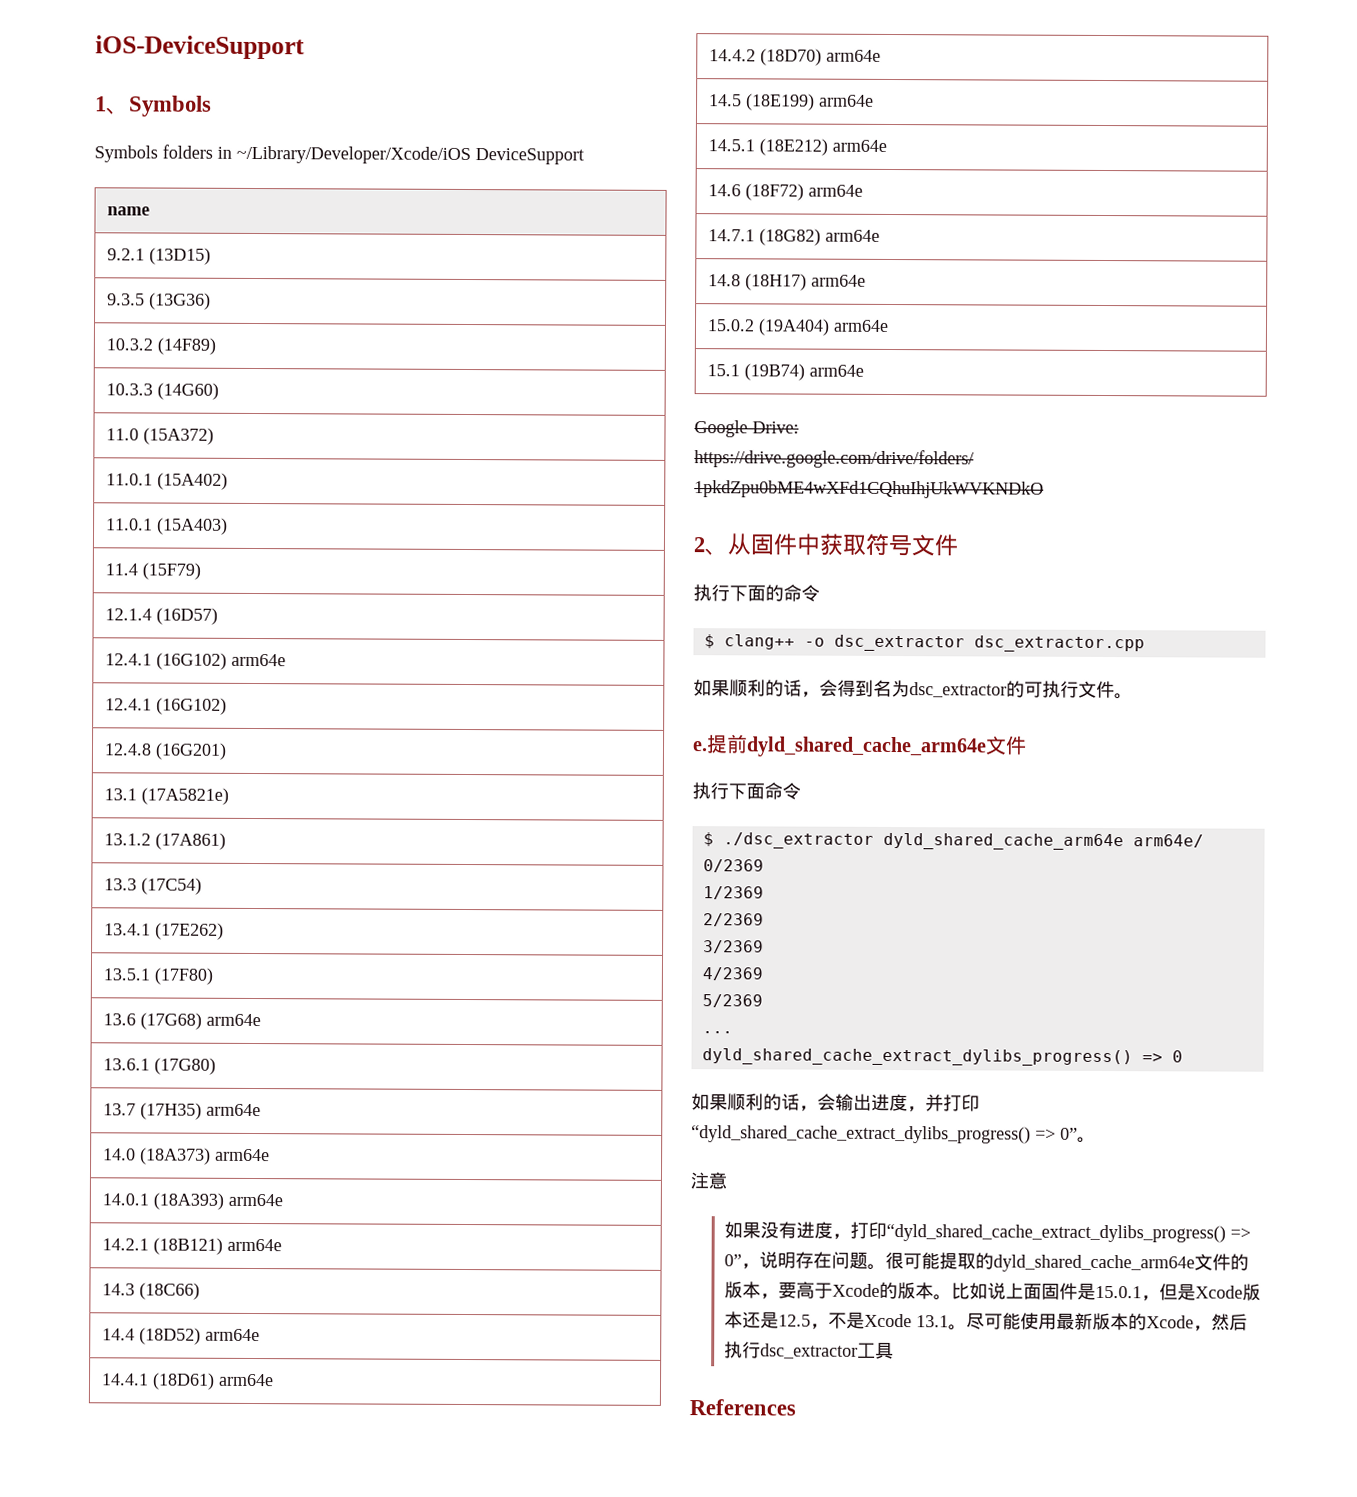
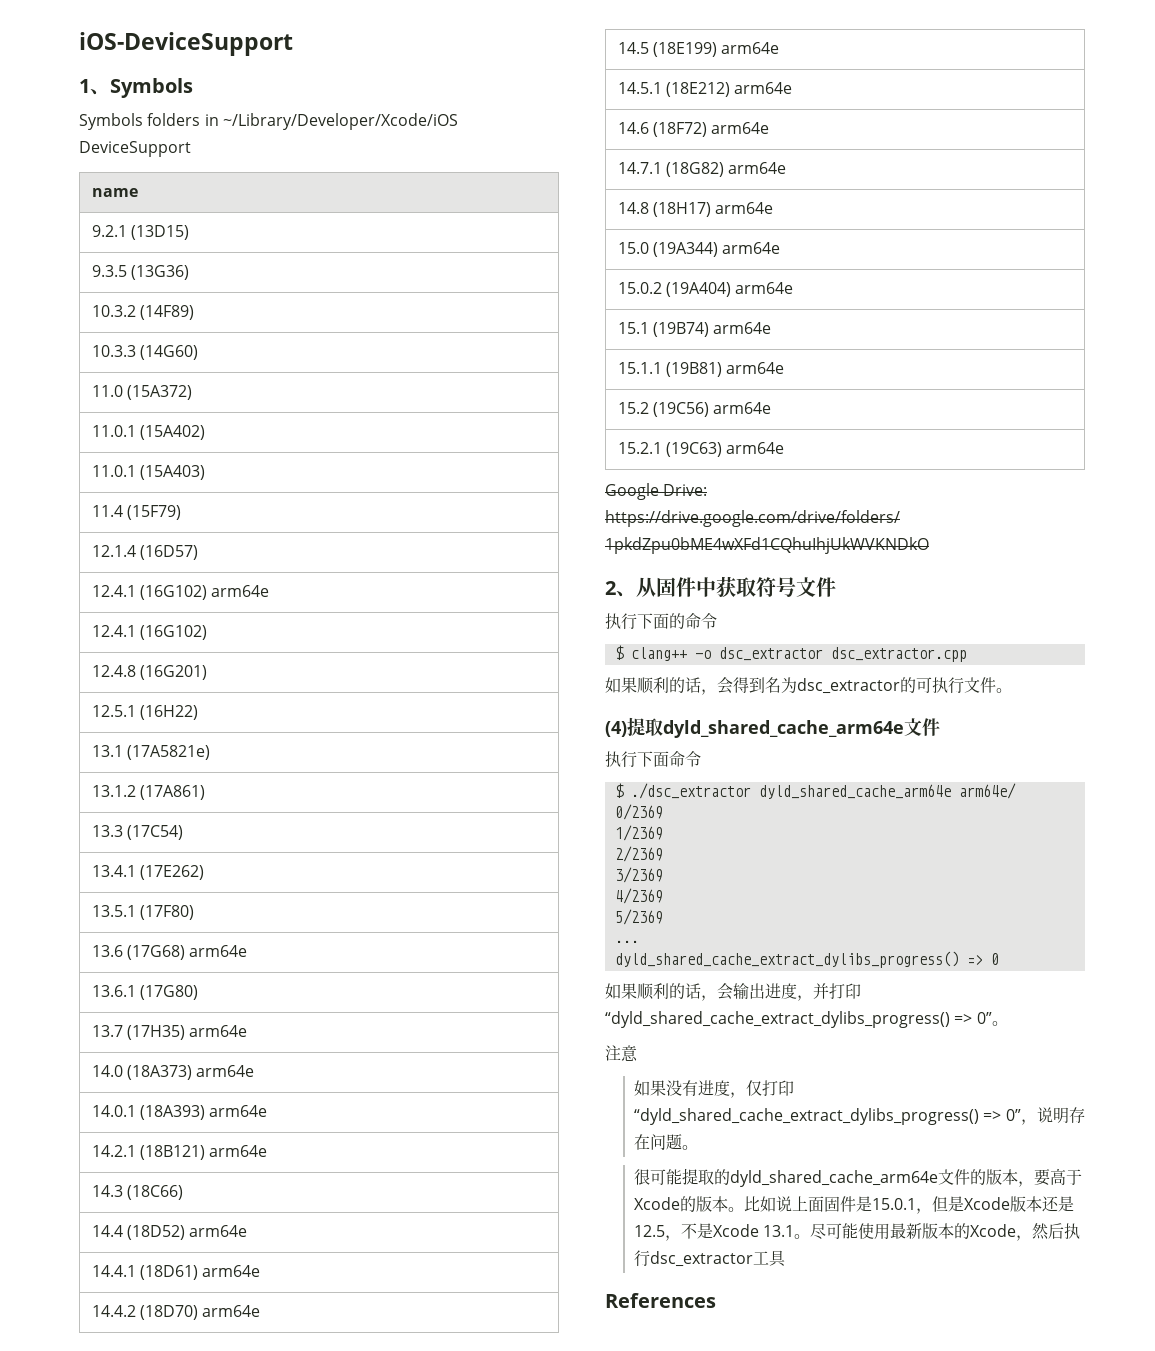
+ 12.5.1 (16H22)
+ 15.0 (19A344) arm64e
+ 15.1.1 (19B81) arm64e
+ 15.2 (19C56) arm64e
+ 15.2.1 (19C63) arm64e
- e.提前dyld_shared_cache_arm64e文件
+ (4)提取dyld_shared_cache_arm64e文件
- 如果没有进度，打印“dyld_shared_cache_extract_dylibs_progress() => 0”，说明存在问题。很可能提取的dyld_shared_cache_arm64e文件的版本，要高于Xcode的版本。
+ 如果没有进度，仅打印“dyld_shared_cache_extract_dylibs_progress() => 0”，说明存在问题。
+ 很可能提取的dyld_shared_cache_arm64e文件的版本，要高于Xcode的版本。

